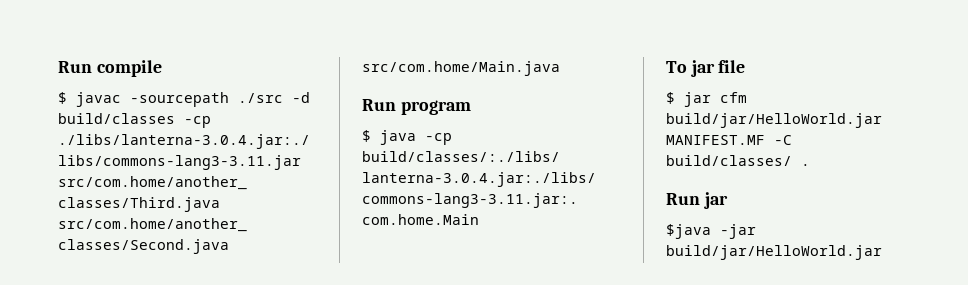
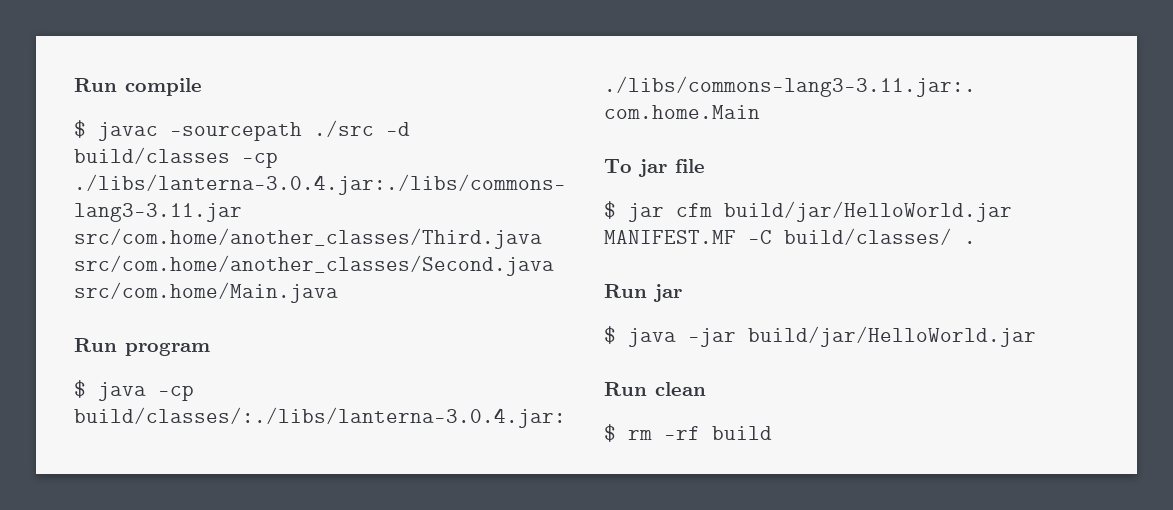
- $java -jar build/jar/HelloWorld.jar
+ $ java -jar build/jar/HelloWorld.jar
+ Run clean
+ $ rm -rf build

